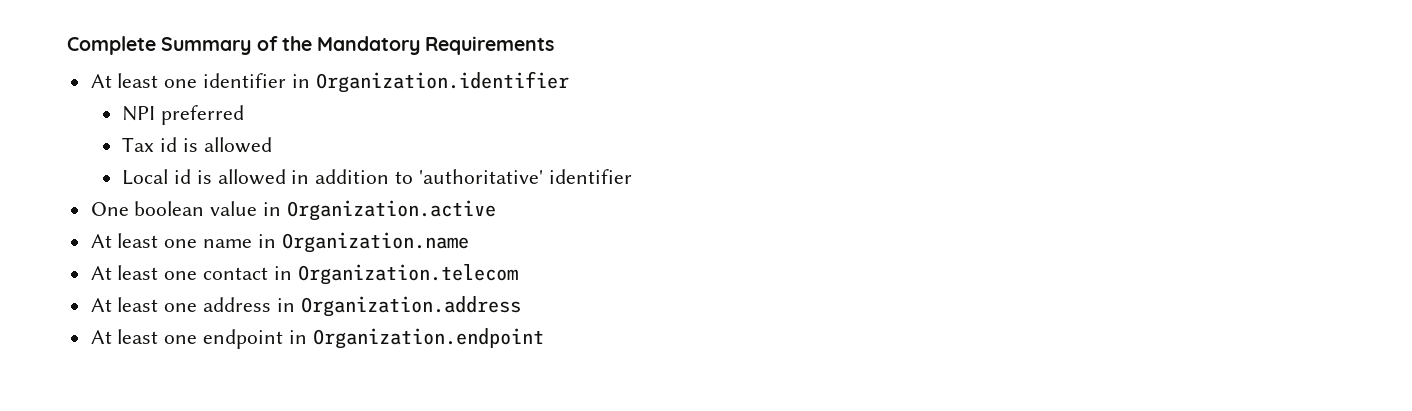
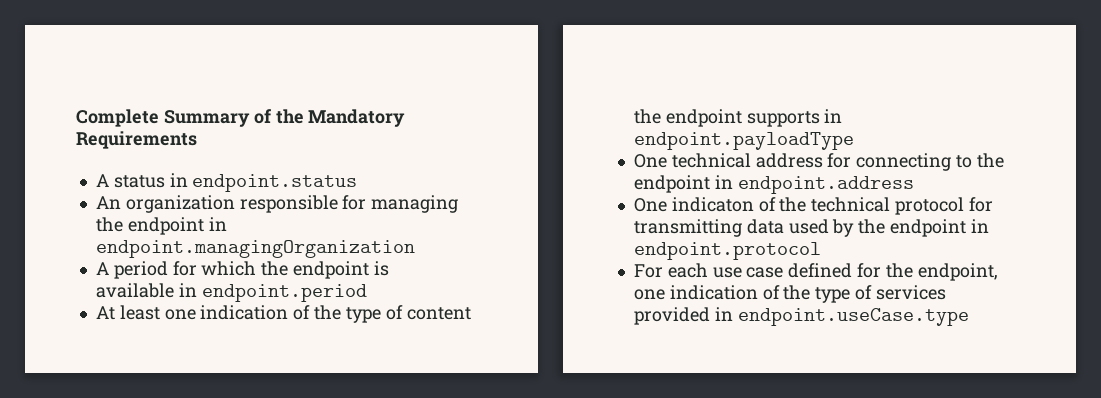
- At least one identifier in Organization.identifier
- NPI preferred
- Tax id is allowed
- Local id is allowed in addition to 'authoritative' identifier
- One boolean value in Organization.active
- At least one name in Organization.name
- At least one contact in Organization.telecom
- At least one address in Organization.address
- At least one endpoint in Organization.endpoint
+ A status in endpoint.status
+ An organization responsible for managing the endpoint in endpoint.managingOrganization
+ A period for which the endpoint is available in endpoint.period
+ At least one indication of the type of content the endpoint supports in endpoint.payloadType
+ One technical address for connecting to the endpoint in endpoint.address
+ One indicaton of the technical protocol for transmitting data used by the endpoint in endpoint.protocol
+ For each use case defined for the endpoint, one indication of the type of services provided in endpoint.useCase.type

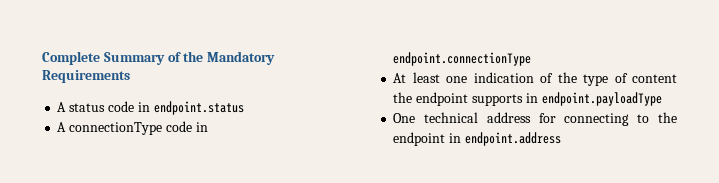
- A status in endpoint.status
+ A status code in endpoint.status
- An organization responsible for managing the endpoint in endpoint.managingOrganization
- A period for which the endpoint is available in endpoint.period
+ A connectionType code in endpoint.connectionType
- One indicaton of the technical protocol for transmitting data used by the endpoint in endpoint.protocol
- For each use case defined for the endpoint, one indication of the type of services provided in endpoint.useCase.type

